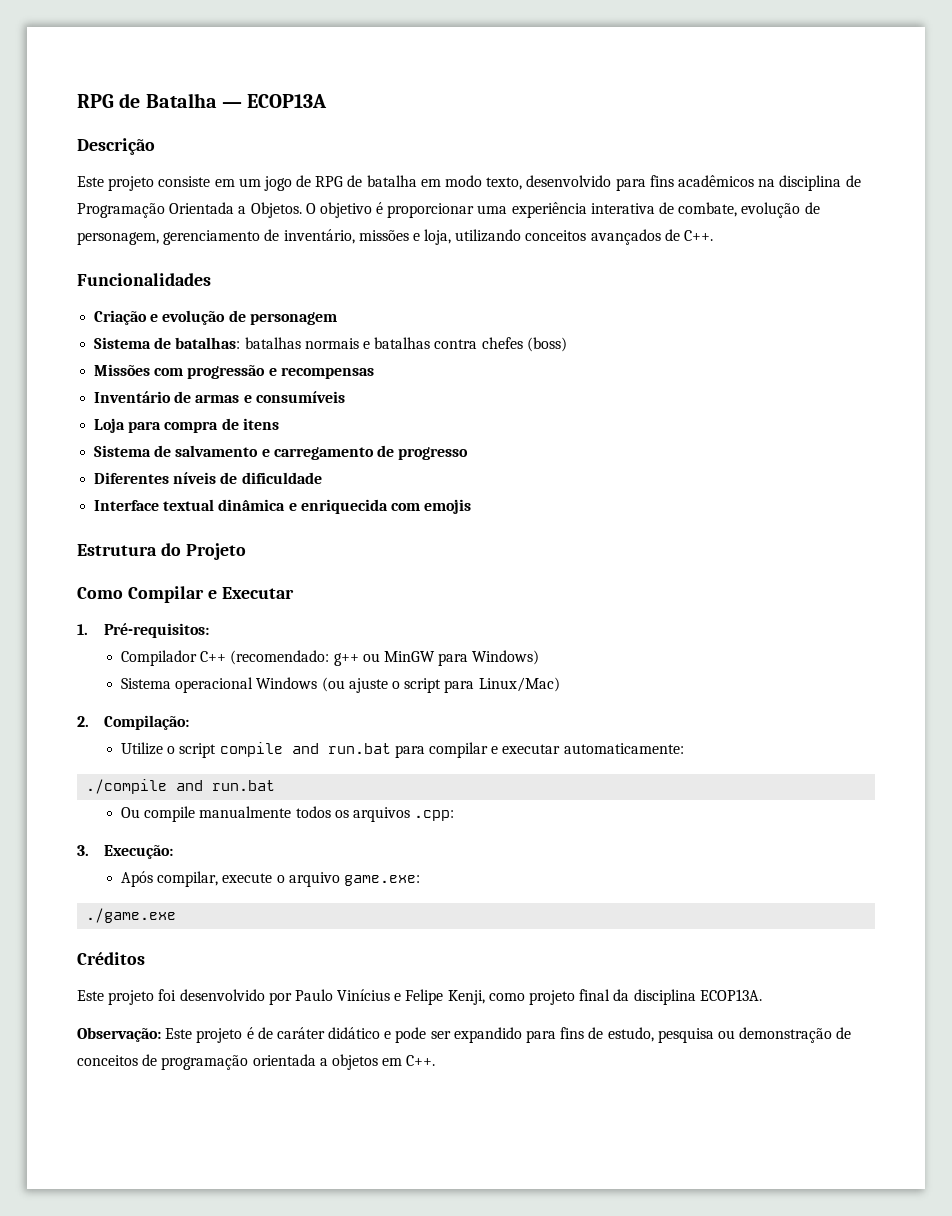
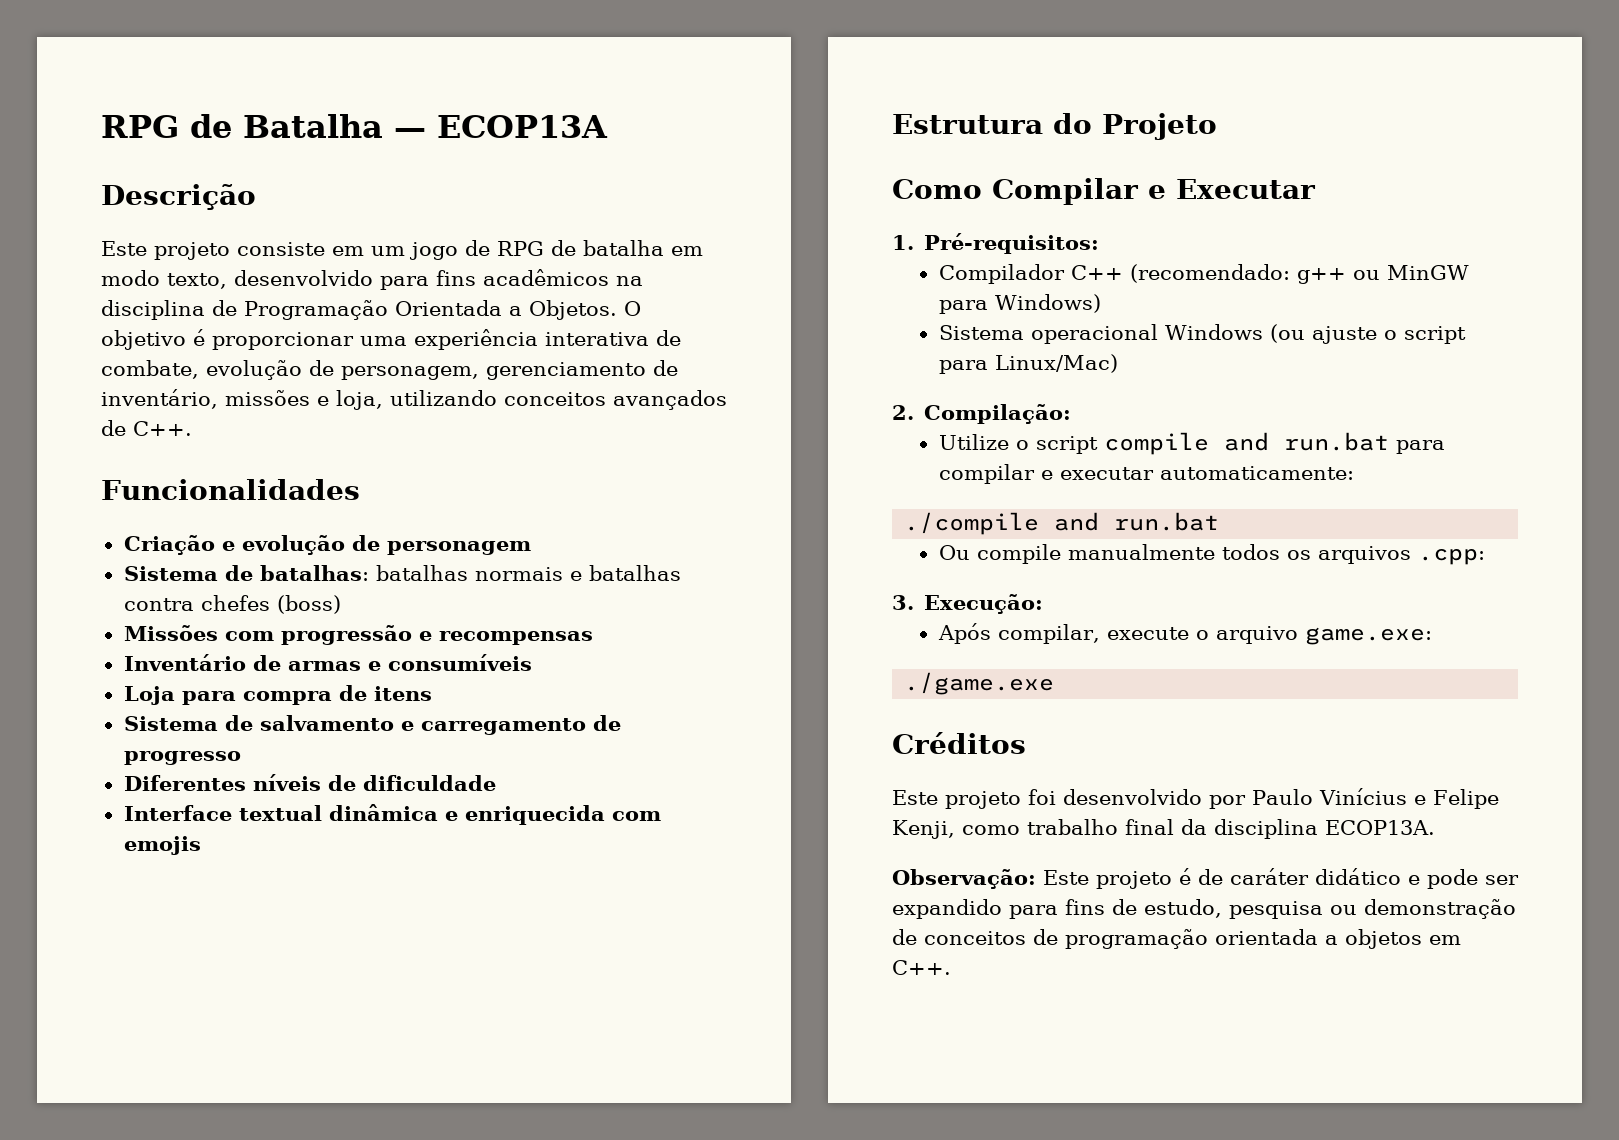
- Este projeto foi desenvolvido por Paulo Vinícius e Felipe Kenji, como projeto final da disciplina ECOP13A.
+ Este projeto foi desenvolvido por Paulo Vinícius e Felipe Kenji, como trabalho final da disciplina ECOP13A.

